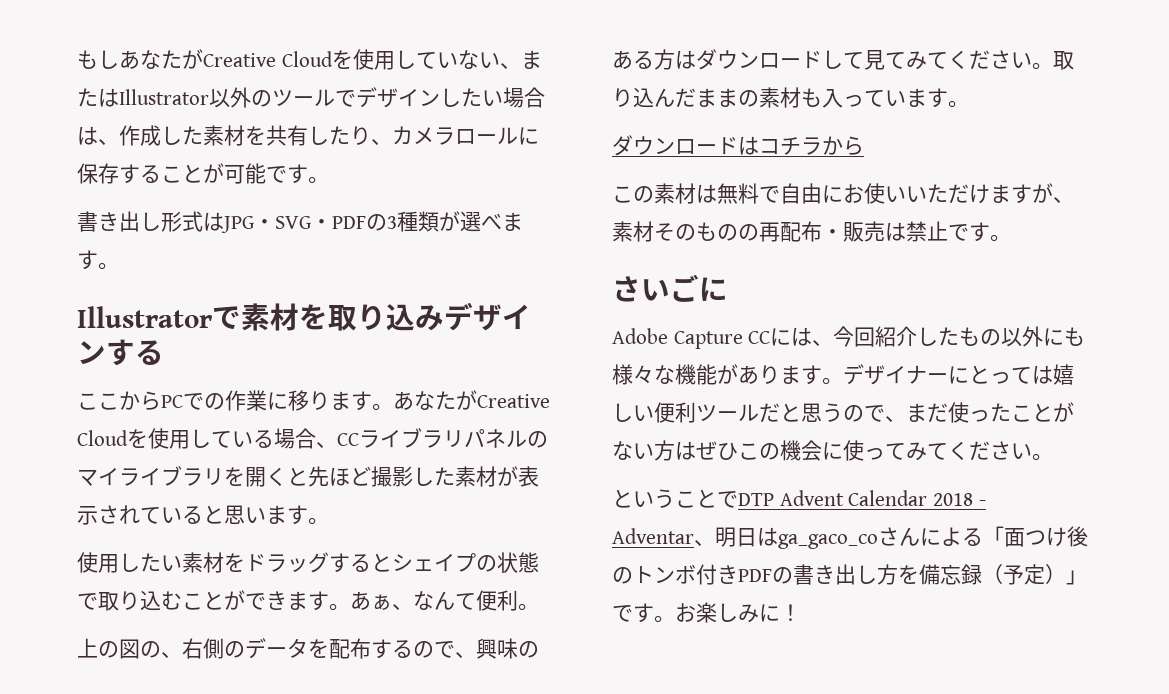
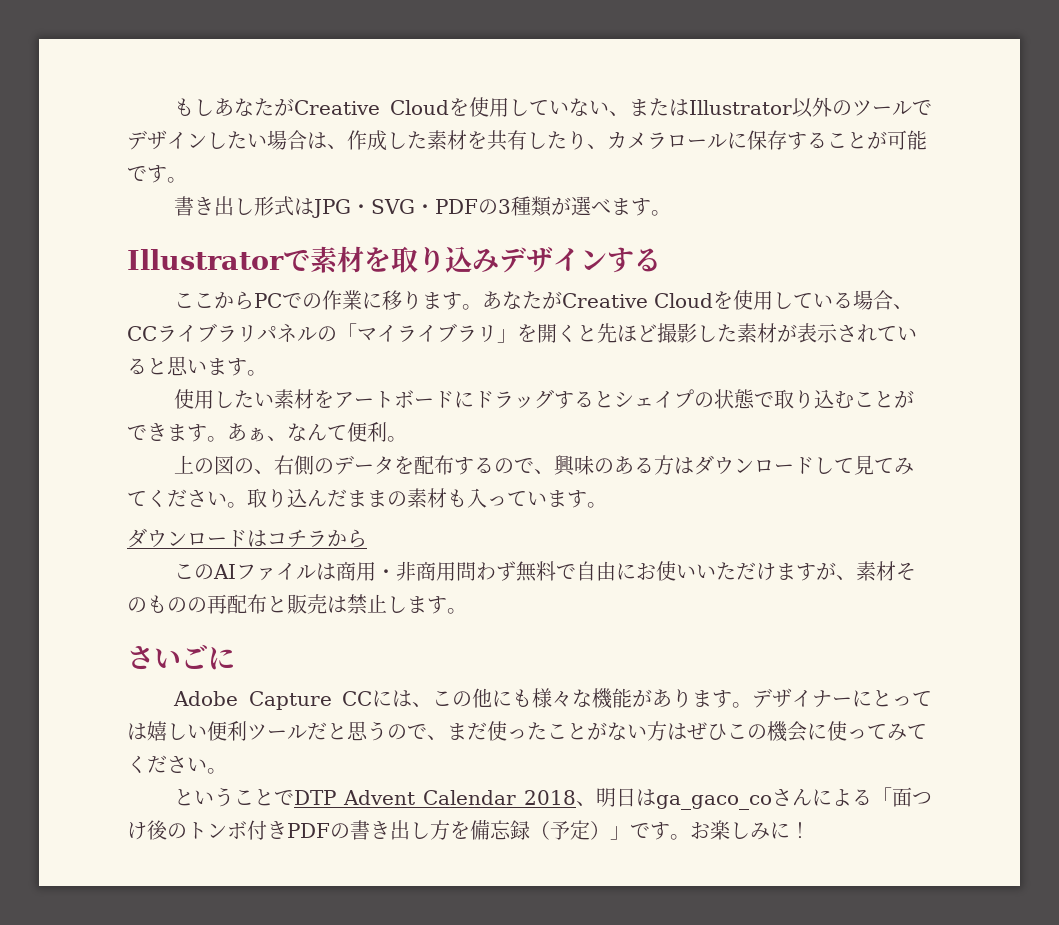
- あなたがCreative Cloudを使用している場合、CCライブラリパネルのマイライブラリを開くと先ほど撮影した素材が表示されていると思います。
+ あなたがCreative Cloudを使用している場合、CCライブラリパネルの「マイライブラリ」を開くと先ほど撮影した素材が表示されていると思います。
- 使用したい素材をドラッグするとシェイプの状態で取り込むことができます。
+ 使用したい素材をアートボードにドラッグするとシェイプの状態で取り込むことができます。
- この素材は無料で自由にお使いいただけますが、素材そのものの再配布・販売は禁止です。
+ このAIファイルは商用・非商用問わず無料で自由にお使いいただけますが、素材そのものの再配布と販売は禁止します。
- Adobe Capture CCには、今回紹介したもの以外にも様々な機能があります。
+ Adobe Capture CCには、この他にも様々な機能があります。
- ということでDTP Advent Calendar 2018 - Adventar、明日はga_gaco_coさんによる「面つけ後のトンボ付きPDFの書き出し方を備忘録（予定）」です。
+ ということでDTP Advent Calendar 2018、明日はga_gaco_coさんによる「面つけ後のトンボ付きPDFの書き出し方を備忘録（予定）」です。

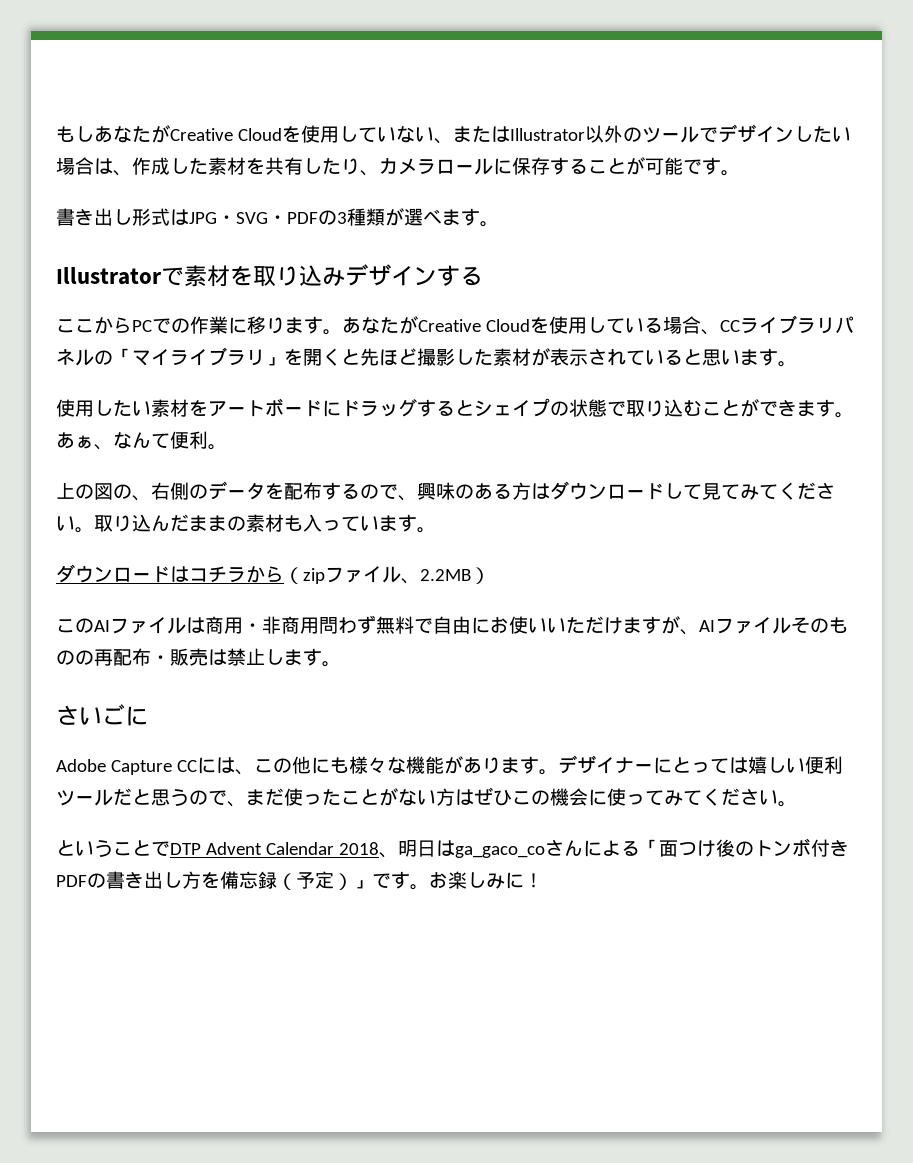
- ダウンロードはコチラから
+ ダウンロードはコチラから（zipファイル、2.2MB）
- このAIファイルは商用・非商用問わず無料で自由にお使いいただけますが、素材そのものの再配布と販売は禁止します。
+ このAIファイルは商用・非商用問わず無料で自由にお使いいただけますが、AIファイルそのものの再配布・販売は禁止します。

